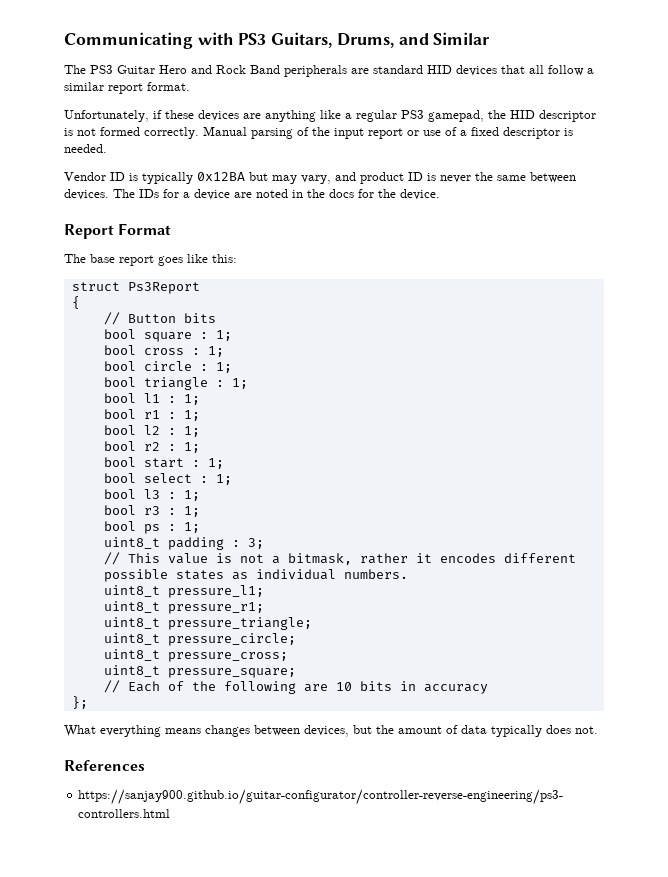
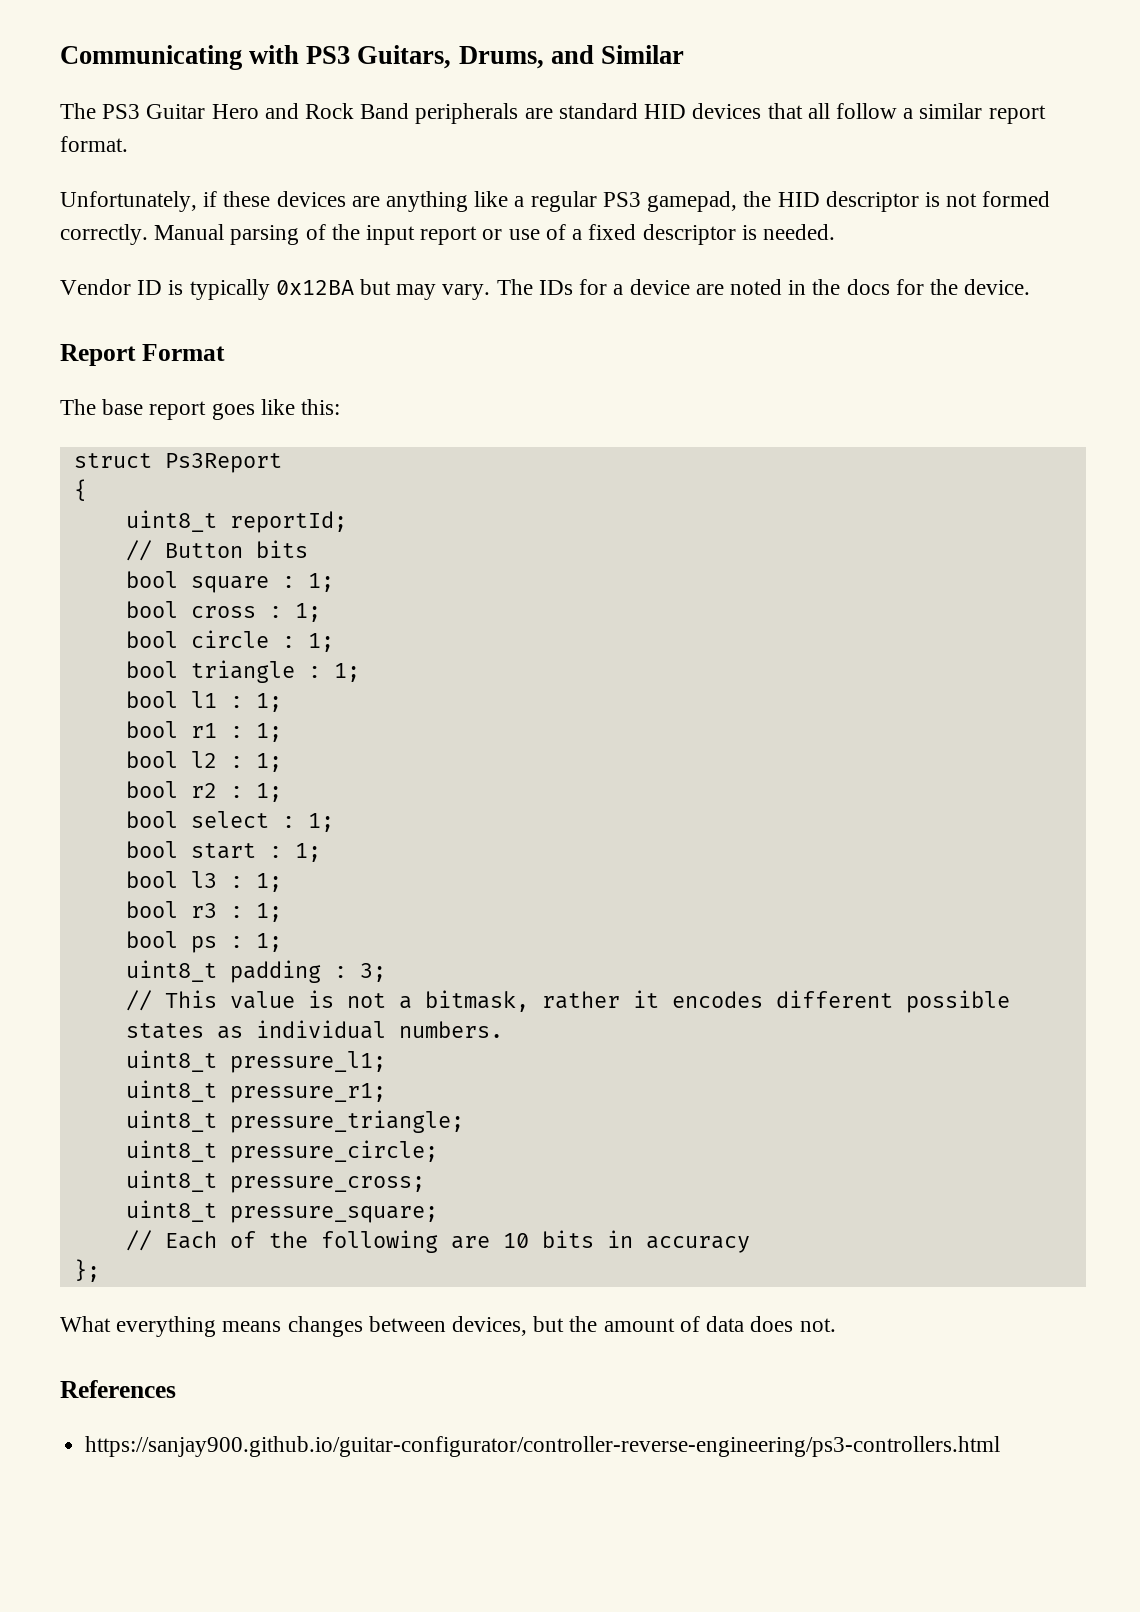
- Vendor ID is typically 0x12BA but may vary, and product ID is never the same between devices.
+ Vendor ID is typically 0x12BA but may vary.
+ uint8_t reportId;
+ bool select : 1;
  bool start : 1;
- bool select : 1;
- What everything means changes between devices, but the amount of data typically does not.
+ What everything means changes between devices, but the amount of data does not.

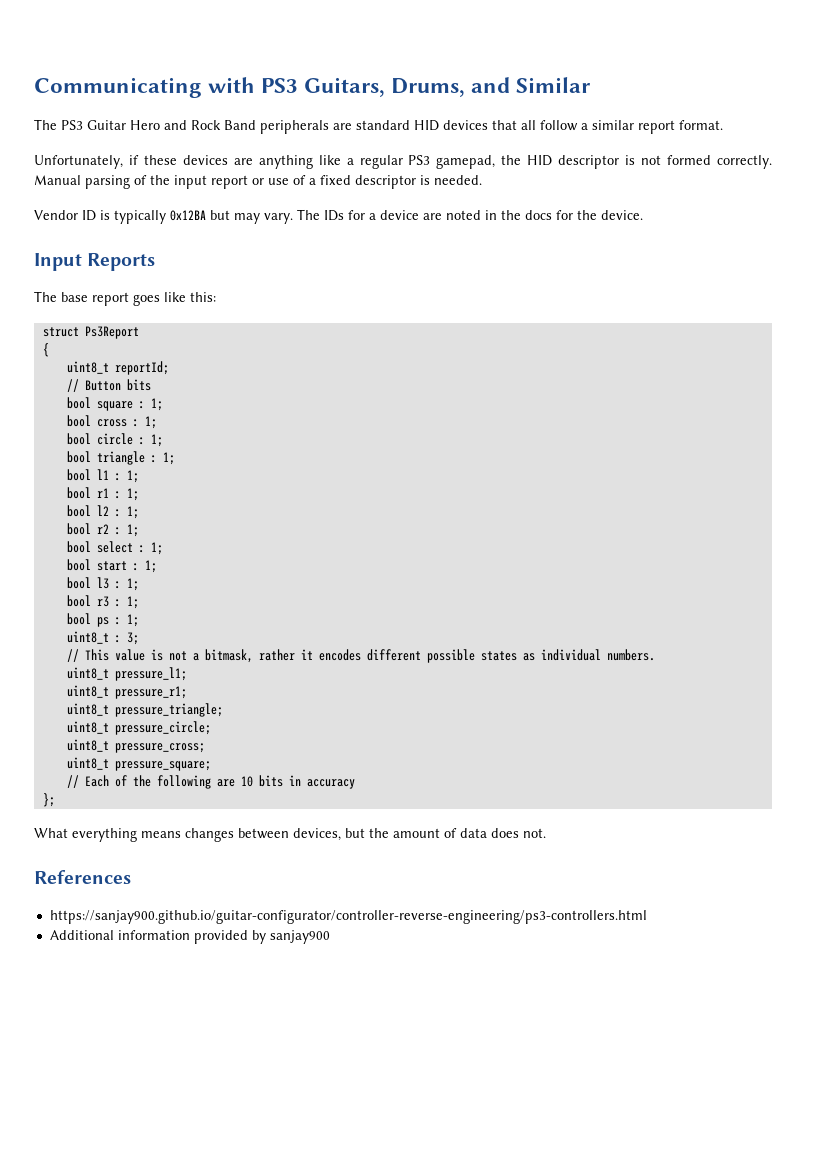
- Report Format
+ Input Reports
- uint8_t padding : 3;
+ uint8_t : 3;
+ Additional information provided by sanjay900

